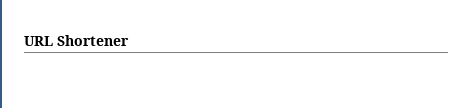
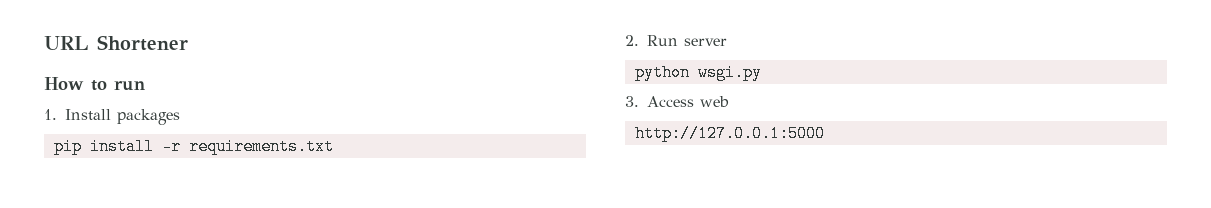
+ How to run
+ 1. Install packages
+ pip install -r requirements.txt
+ 2. Run server
+ python wsgi.py
+ 3. Access web
+ http://127.0.0.1:5000

